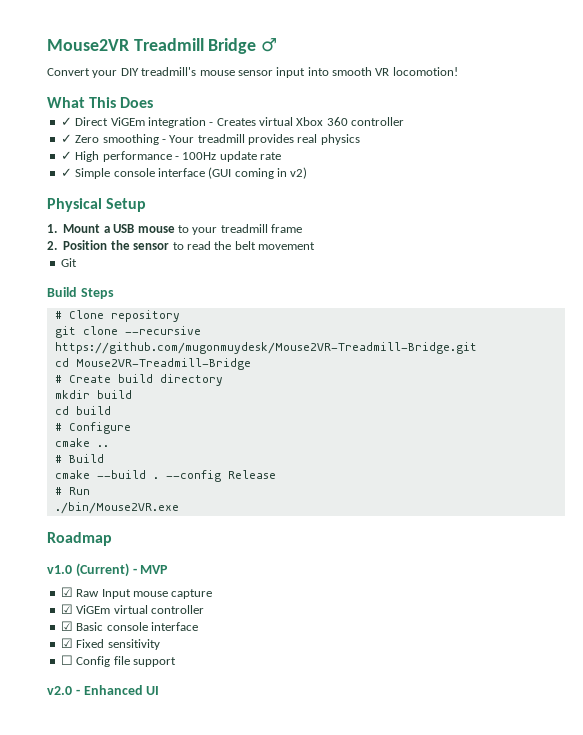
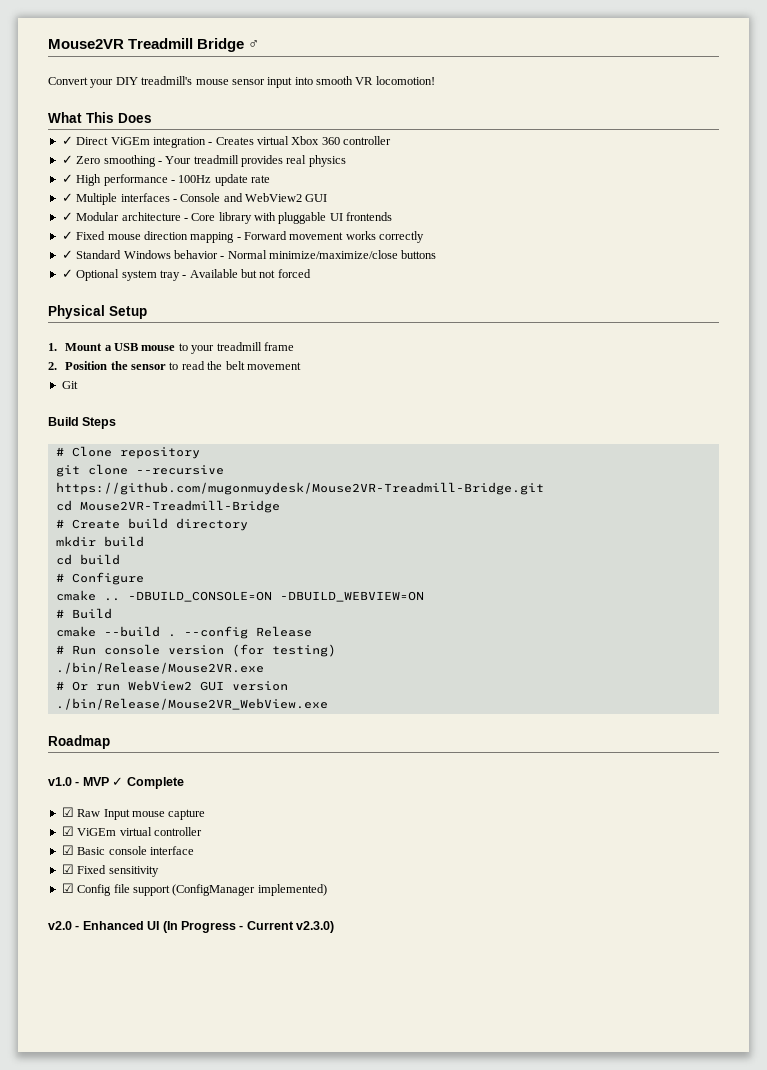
- ✓ Simple console interface (GUI coming in v2)
+ ✓ Multiple interfaces - Console and WebView2 GUI
+ ✓ Modular architecture - Core library with pluggable UI frontends
+ ✓ Fixed mouse direction mapping - Forward movement works correctly
+ ✓ Standard Windows behavior - Normal minimize/maximize/close buttons
+ ✓ Optional system tray - Available but not forced
+ -DBUILD_CONSOLE=ON -DBUILD_WEBVIEW=ON
- # Run
- ./bin/Mouse2VR.exe
+ # Run console version (for testing)
+ ./bin/Release/Mouse2VR.exe
+ # Or run WebView2 GUI version
+ ./bin/Release/Mouse2VR_WebView.exe
- v1.0 (Current) - MVP
+ v1.0 - MVP ✓ Complete
- ☐ Config file support
+ ☑ Config file support (ConfigManager implemented)
- v2.0 - Enhanced UI
+ v2.0 - Enhanced UI (In Progress - Current v2.3.0)

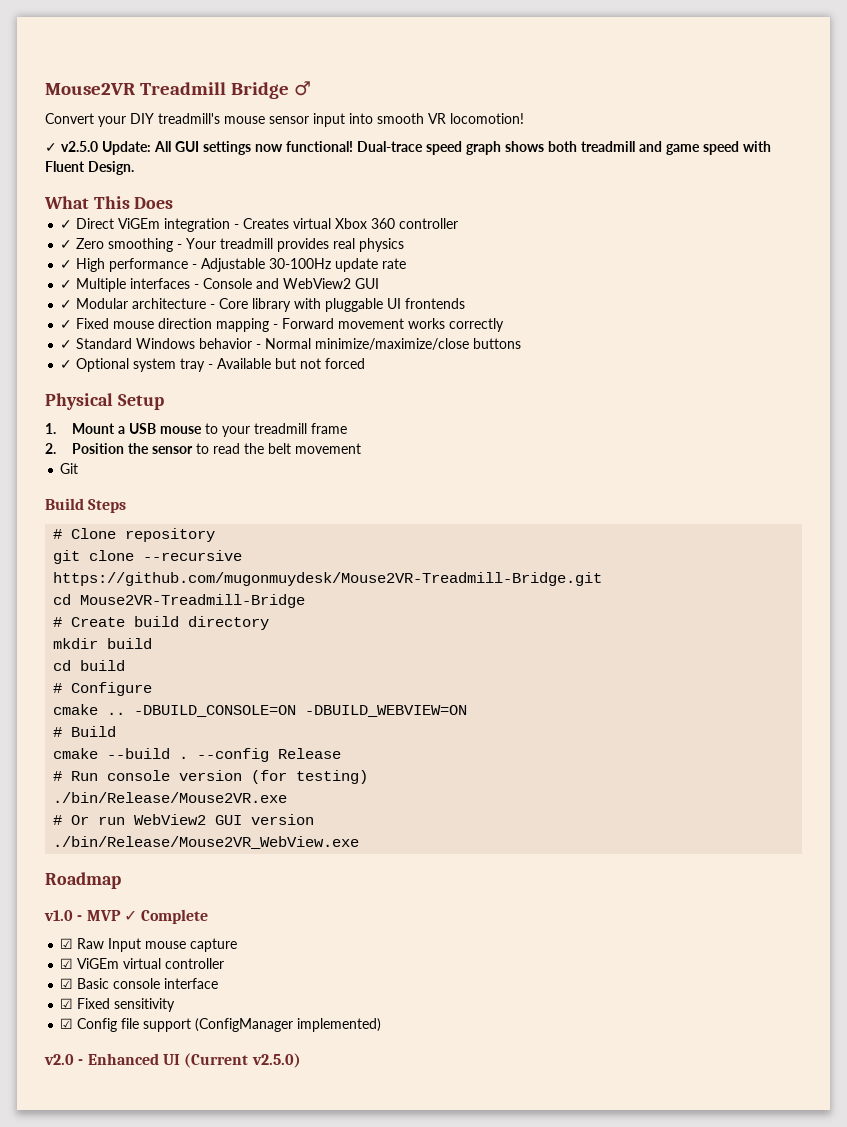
+ ✓ v2.5.0 Update: All GUI settings now functional! Dual-trace speed graph shows both treadmill and game speed with Fluent Design.
- ✓ High performance - 100Hz update rate
+ ✓ High performance - Adjustable 30-100Hz update rate
- v2.0 - Enhanced UI (In Progress - Current v2.3.0)
+ v2.0 - Enhanced UI (Current v2.5.0)

